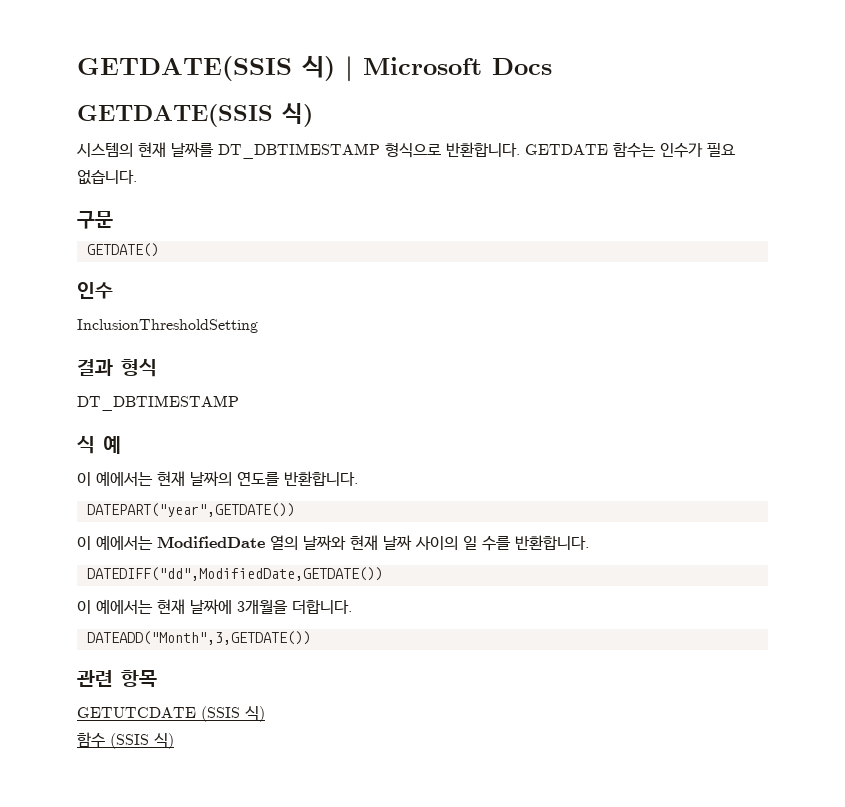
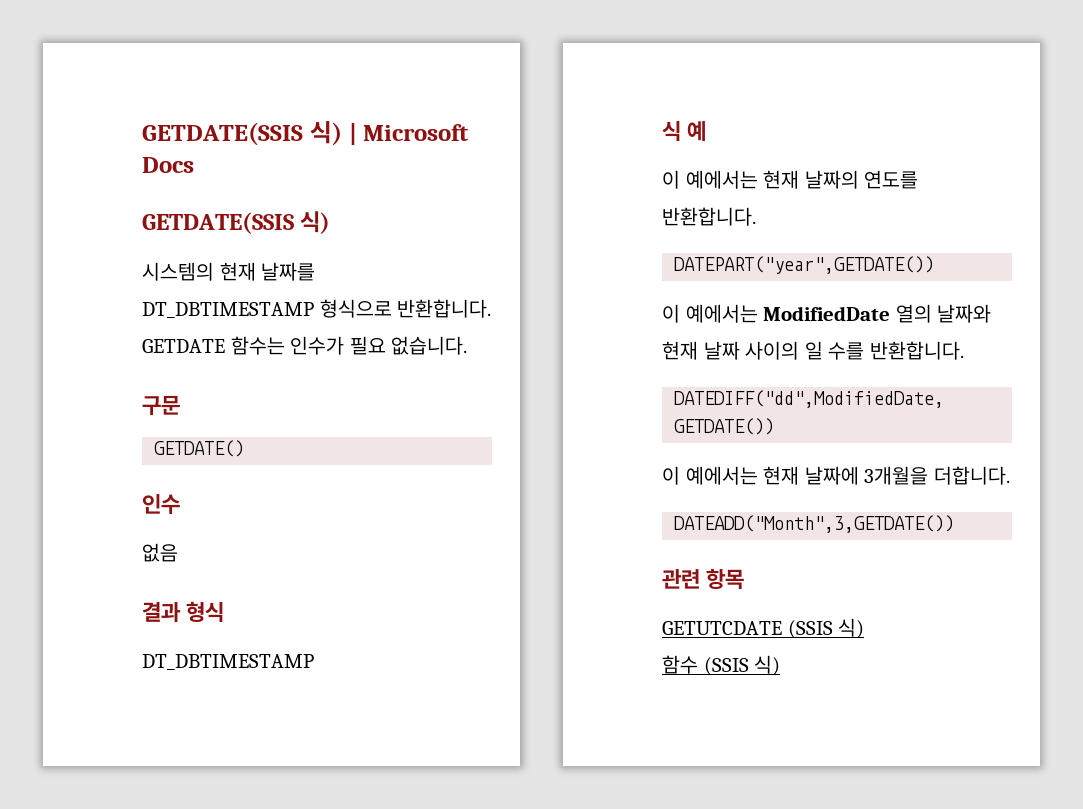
- InclusionThresholdSetting
+ 없음

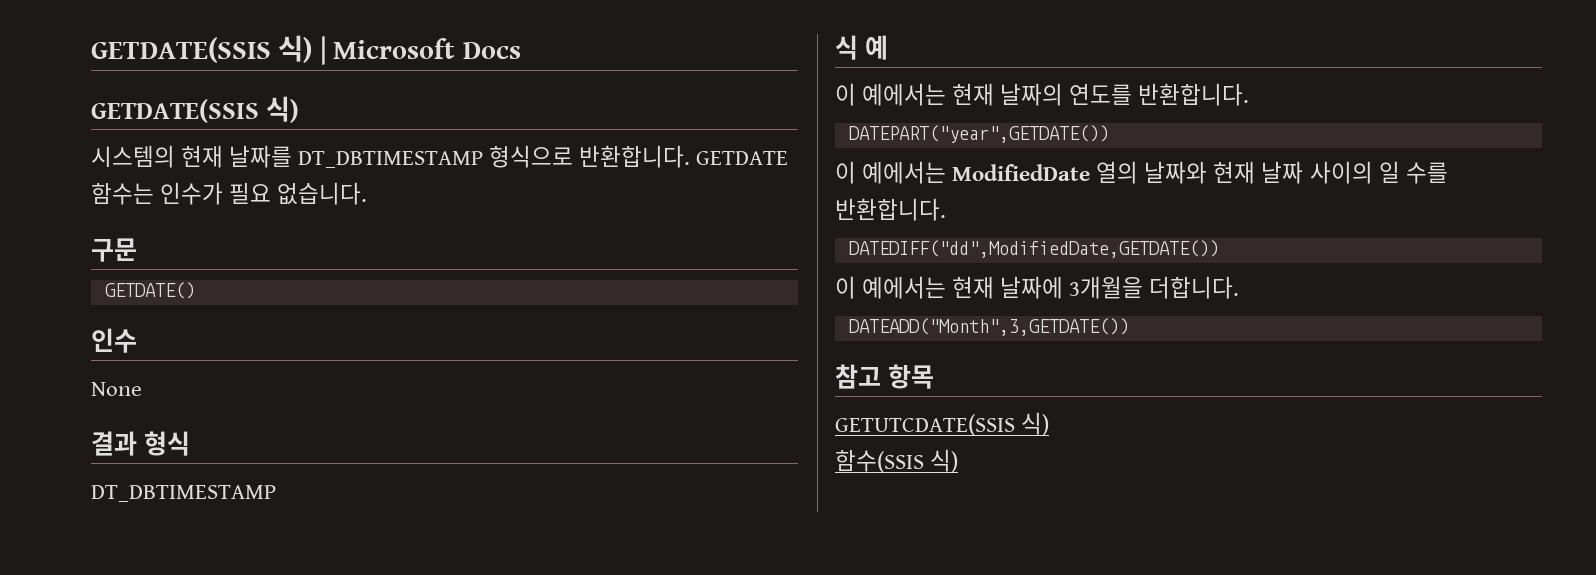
- 없음
+ None
- 관련 항목
+ 참고 항목
- GETUTCDATE (SSIS 식)
- 함수 (SSIS 식)
+ GETUTCDATE(SSIS 식)
+ 함수(SSIS 식)

